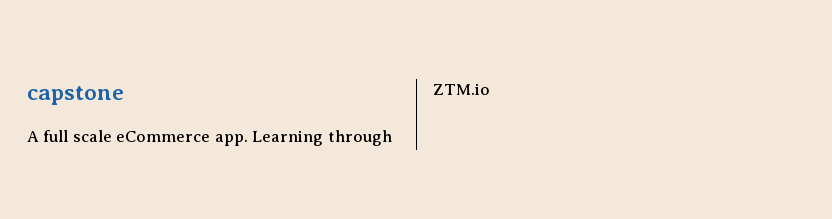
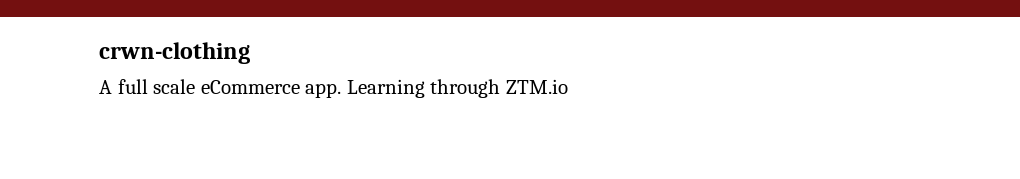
- capstone
+ crwn-clothing

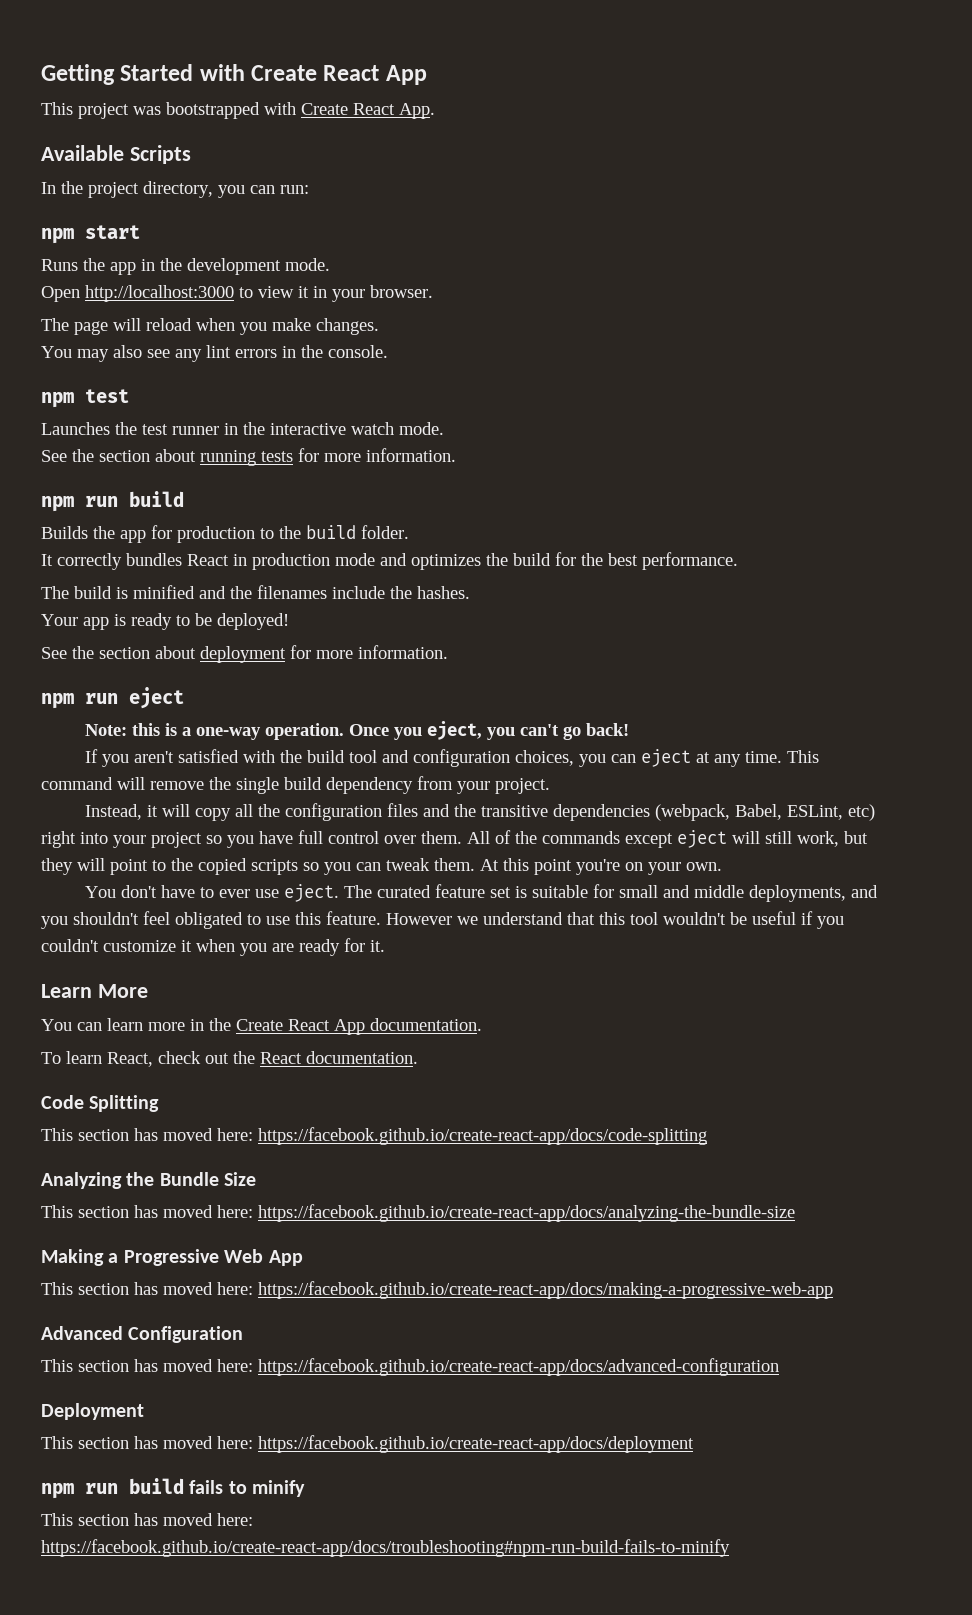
- crwn-clothing
- A full scale eCommerce app. Learning through ZTM.io
+ Getting Started with Create React App
+ This project was bootstrapped with Create React App.
+ Available Scripts
+ In the project directory, you can run:
+ npm start
+ Runs the app in the development mode.
+ Open http://localhost:3000 to view it in your browser.
+ The page will reload when you make changes.
+ You may also see any lint errors in the console.
+ npm test
+ Launches the test runner in the interactive watch mode.
+ See the section about running tests for more information.
+ npm run build
+ Builds the app for production to the build folder.
+ It correctly bundles React in production mode and optimizes the build for the best performance.
+ The build is minified and the filenames include the hashes.
+ Your app is ready to be deployed!
+ See the section about deployment for more information.
+ npm run eject
+ Note: this is a one-way operation. Once you eject, you can't go back!
+ If you aren't satisfied with the build tool and configuration choices, you can eject at any time. This command will remove the single build dependency from your project.
+ Instead, it will copy all the configuration files and the transitive dependencies (webpack, Babel, ESLint, etc) right into your project so you have full control over them. All of the commands except eject will still work, but they will point to the copied scripts so you can tweak them. At this point you're on your own.
+ You don't have to ever use eject. The curated feature set is suitable for small and middle deployments, and you shouldn't feel obligated to use this feature. However we understand that this tool wouldn't be useful if you couldn't customize it when you are ready for it.
+ Learn More
+ You can learn more in the Create React App documentation.
+ To learn React, check out the React documentation.
+ Code Splitting
+ This section has moved here: https://facebook.github.io/create-react-app/docs/code-splitting
+ Analyzing the Bundle Size
+ This section has moved here: https://facebook.github.io/create-react-app/docs/analyzing-the-bundle-size
+ Making a Progressive Web App
+ This section has moved here: https://facebook.github.io/create-react-app/docs/making-a-progressive-web-app
+ Advanced Configuration
+ This section has moved here: https://facebook.github.io/create-react-app/docs/advanced-configuration
+ Deployment
+ This section has moved here: https://facebook.github.io/create-react-app/docs/deployment
+ npm run build fails to minify
+ This section has moved here: https://facebook.github.io/create-react-app/docs/troubleshooting#npm-run-build-fails-to-minify

